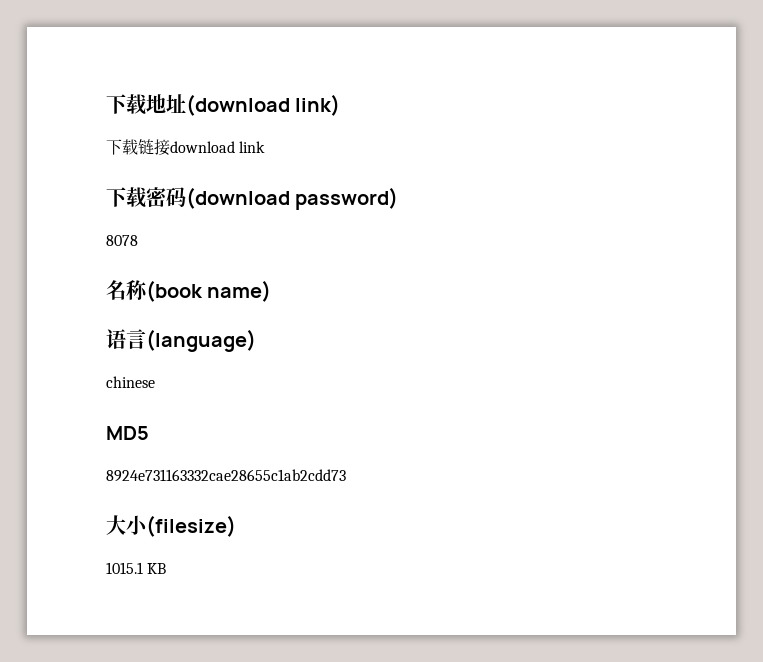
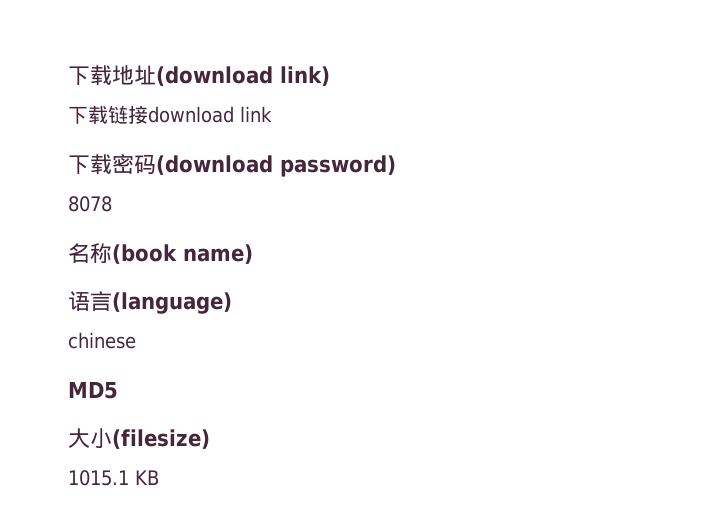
- 8924e731163332cae28655c1ab2cdd73

